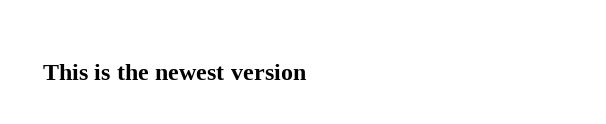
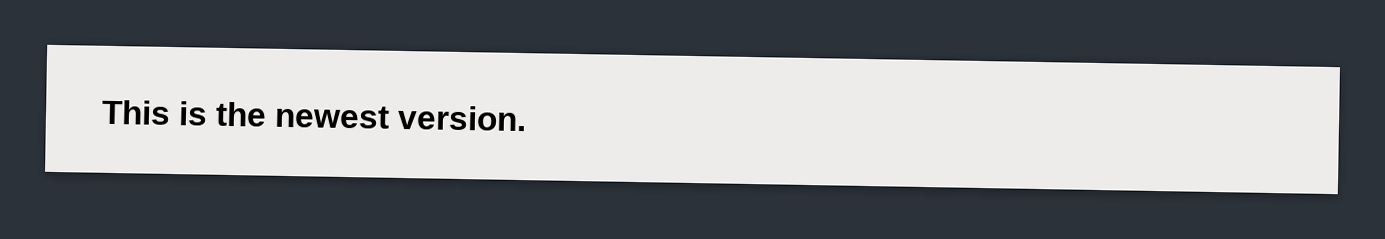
- This is the newest version
+ This is the newest version.

